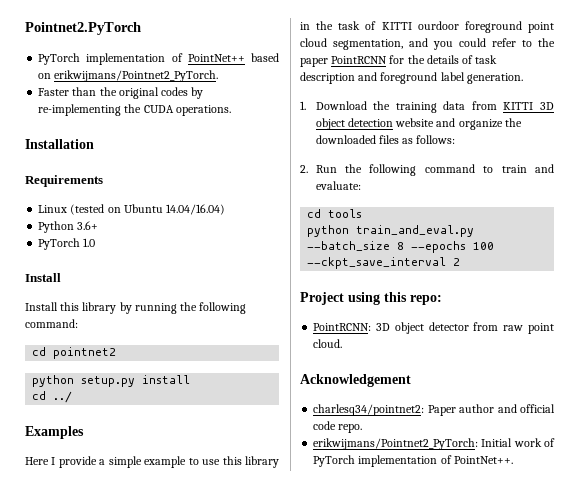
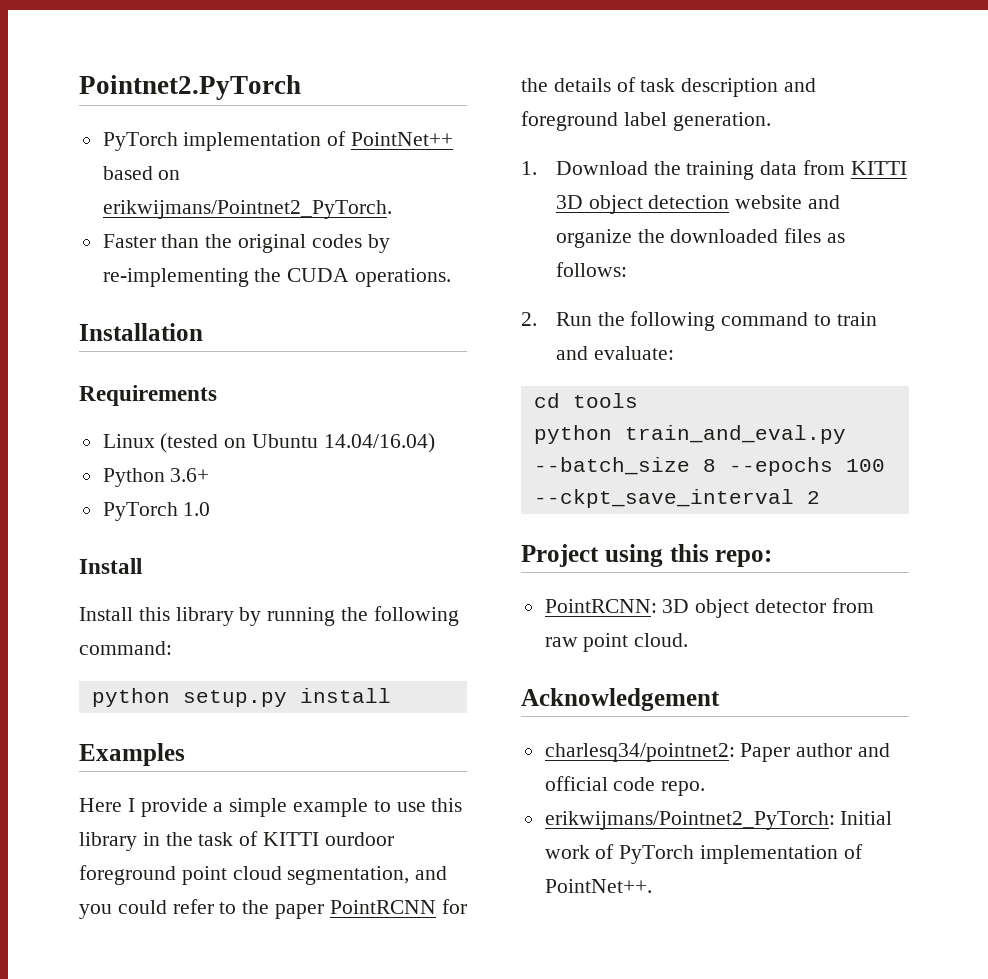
- cd pointnet2
- cd ../

